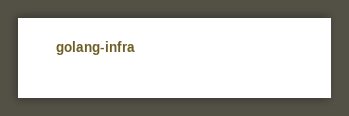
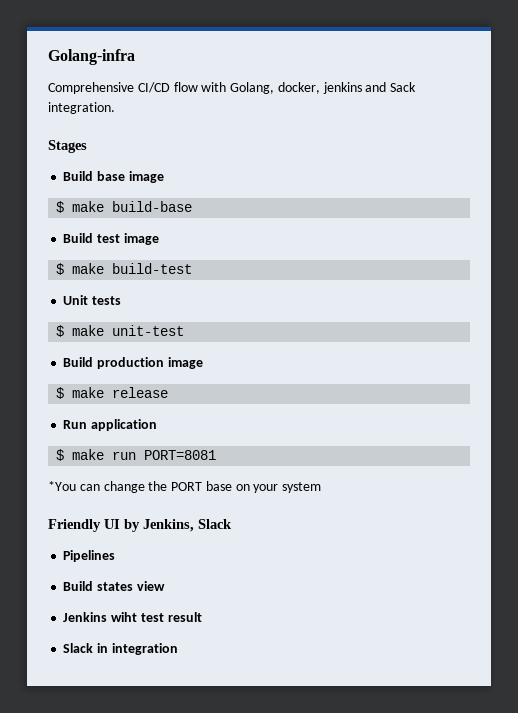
- golang-infra
+ Golang-infra
+ Comprehensive CI/CD flow with Golang, docker, jenkins and Sack integration.
+ Stages
+ Build base image
+ $ make build-base
+ Build test image
+ $ make build-test
+ Unit tests
+ $ make unit-test
+ Build production image
+ $ make release
+ Run application
+ $ make run PORT=8081
+ *You can change the PORT base on your system
+ Friendly UI by Jenkins, Slack
+ Pipelines
+ Build states view
+ Jenkins wiht test result
+ Slack in integration

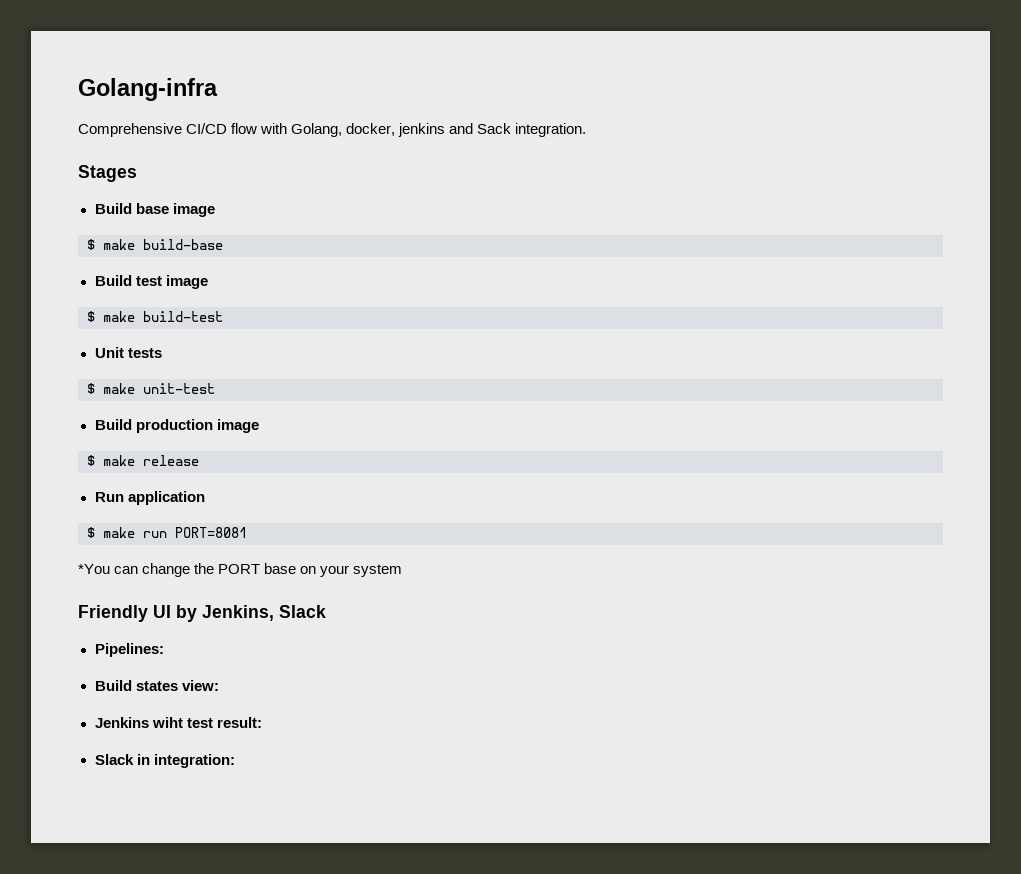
- Pipelines
+ Pipelines:
- Build states view
+ Build states view:
- Jenkins wiht test result
+ Jenkins wiht test result:
- Slack in integration
+ Slack in integration:

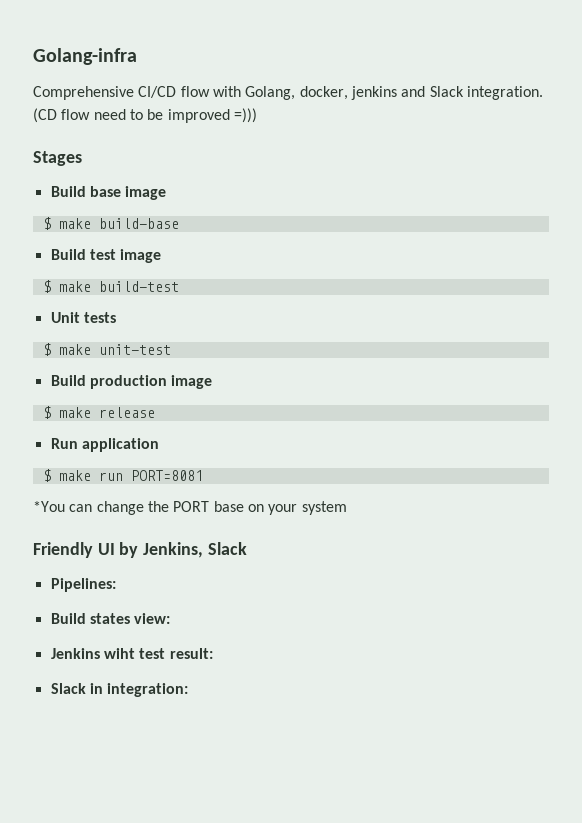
- Comprehensive CI/CD flow with Golang, docker, jenkins and Sack integration.
+ Comprehensive CI/CD flow with Golang, docker, jenkins and Slack integration. (CD flow need to be improved =)))

